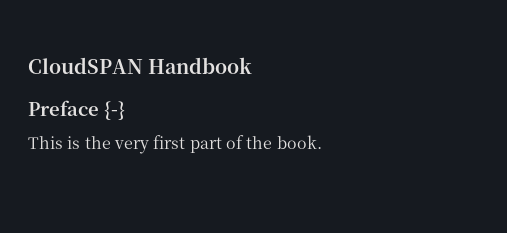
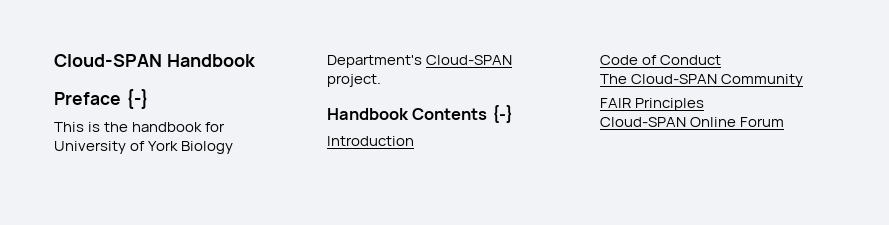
- CloudSPAN Handbook
+ Cloud-SPAN Handbook
- This is the very first part of the book.
+ This is the handbook for University of York Biology Department's Cloud-SPAN project.
+ Handbook Contents {-}
+ Introduction
+ Code of Conduct
+ The Cloud-SPAN Community
+ FAIR Principles
+ Cloud-SPAN Online Forum

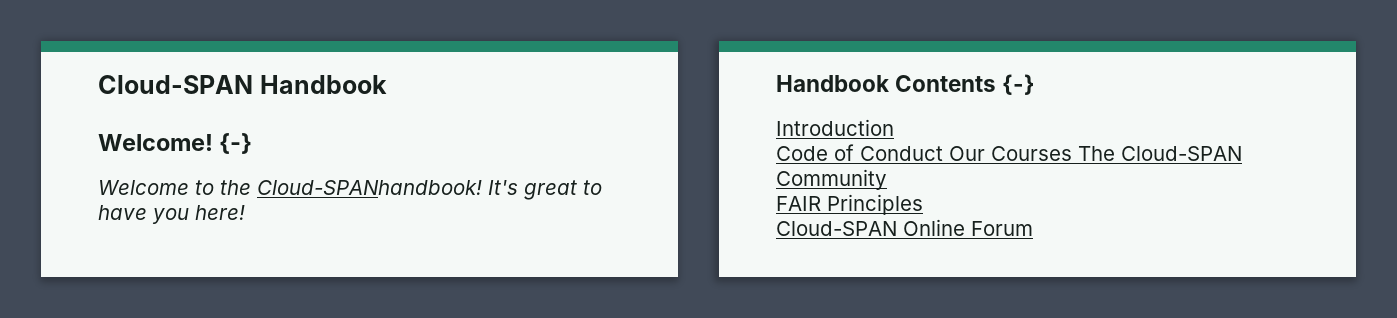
- Preface {-}
- This is the handbook for University of York Biology Department's Cloud-SPAN project.
+ Welcome! {-}
+ Welcome to the Cloud-SPANhandbook! It's great to have you here!
- Code of Conduct
- The Cloud-SPAN Community
+ Code of Conduct Our Courses The Cloud-SPAN Community

